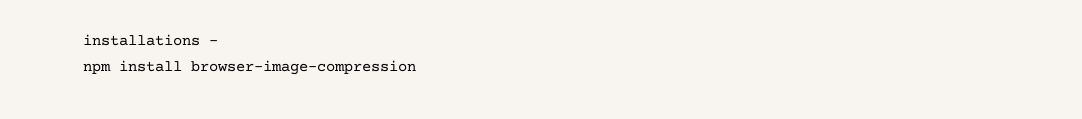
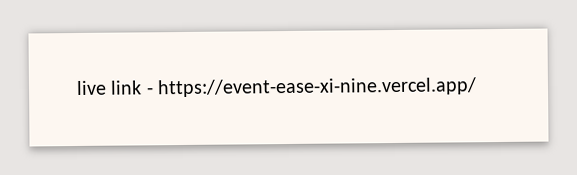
- installations -
- npm install browser-image-compression
+ live link - https://event-ease-xi-nine.vercel.app/

